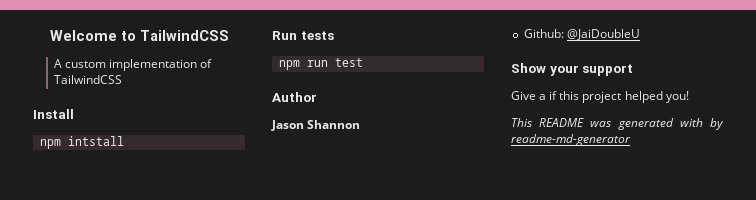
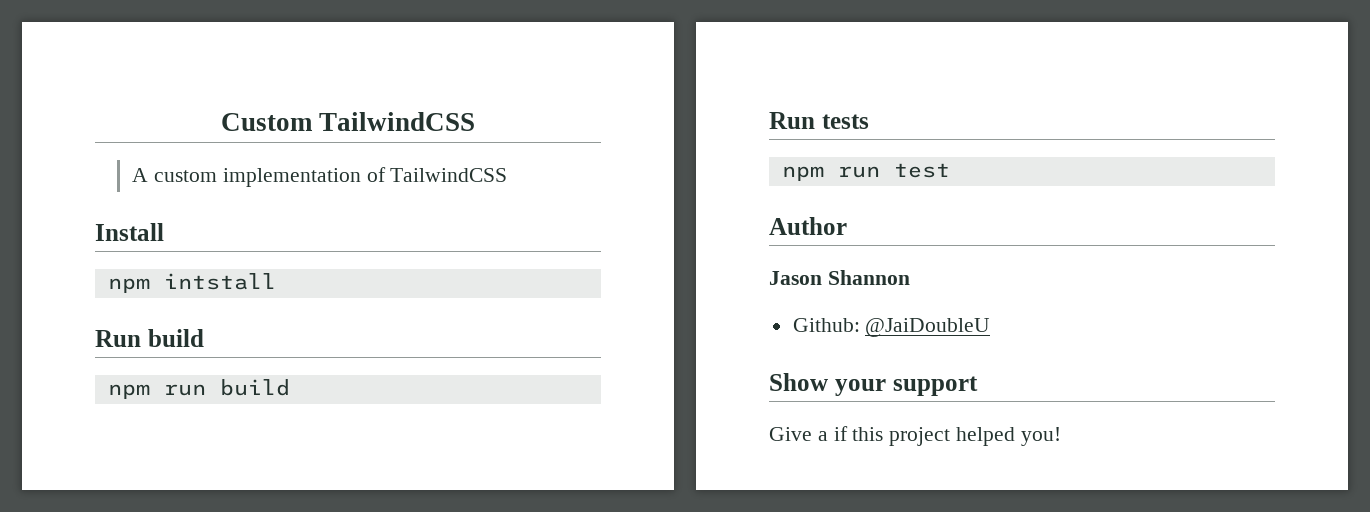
- Welcome to TailwindCSS
+ Custom TailwindCSS
+ Run build
+ npm run build
- This README was generated with by readme-md-generator

